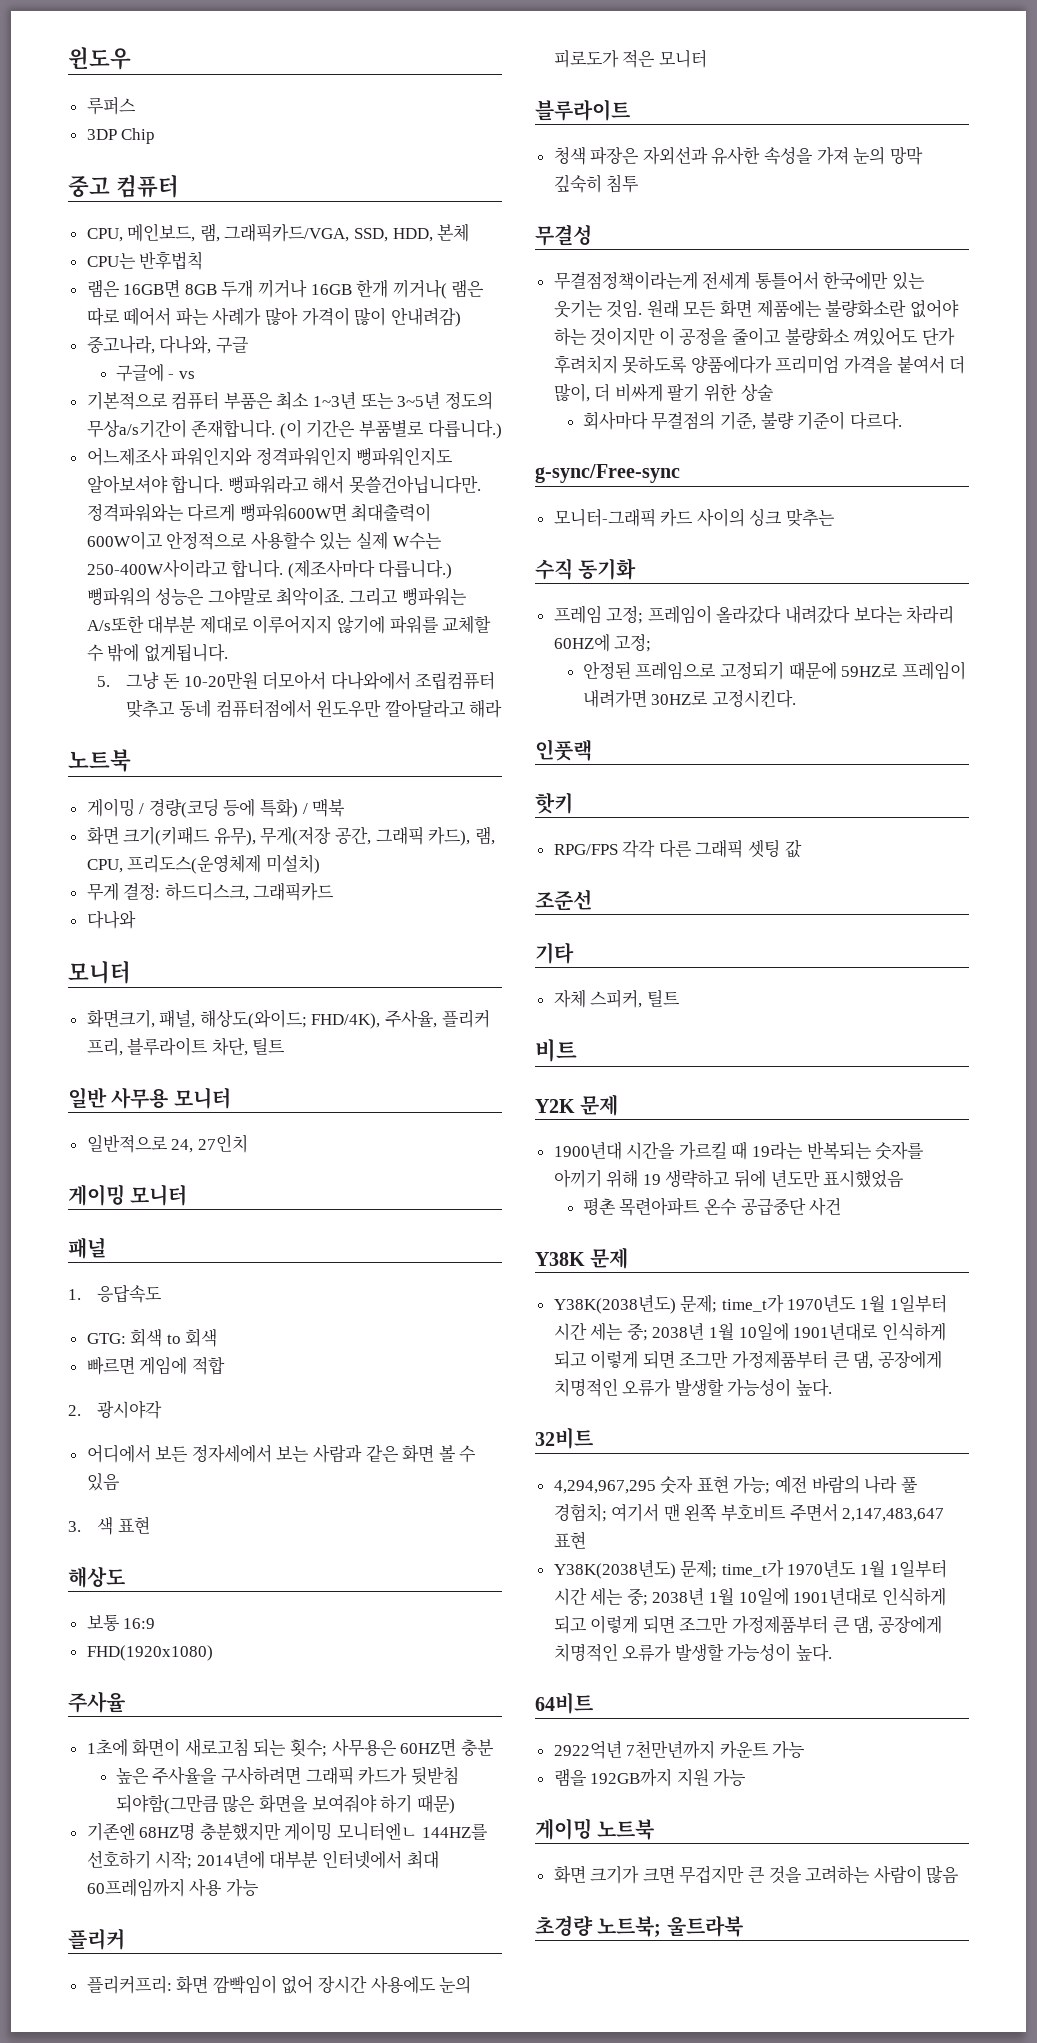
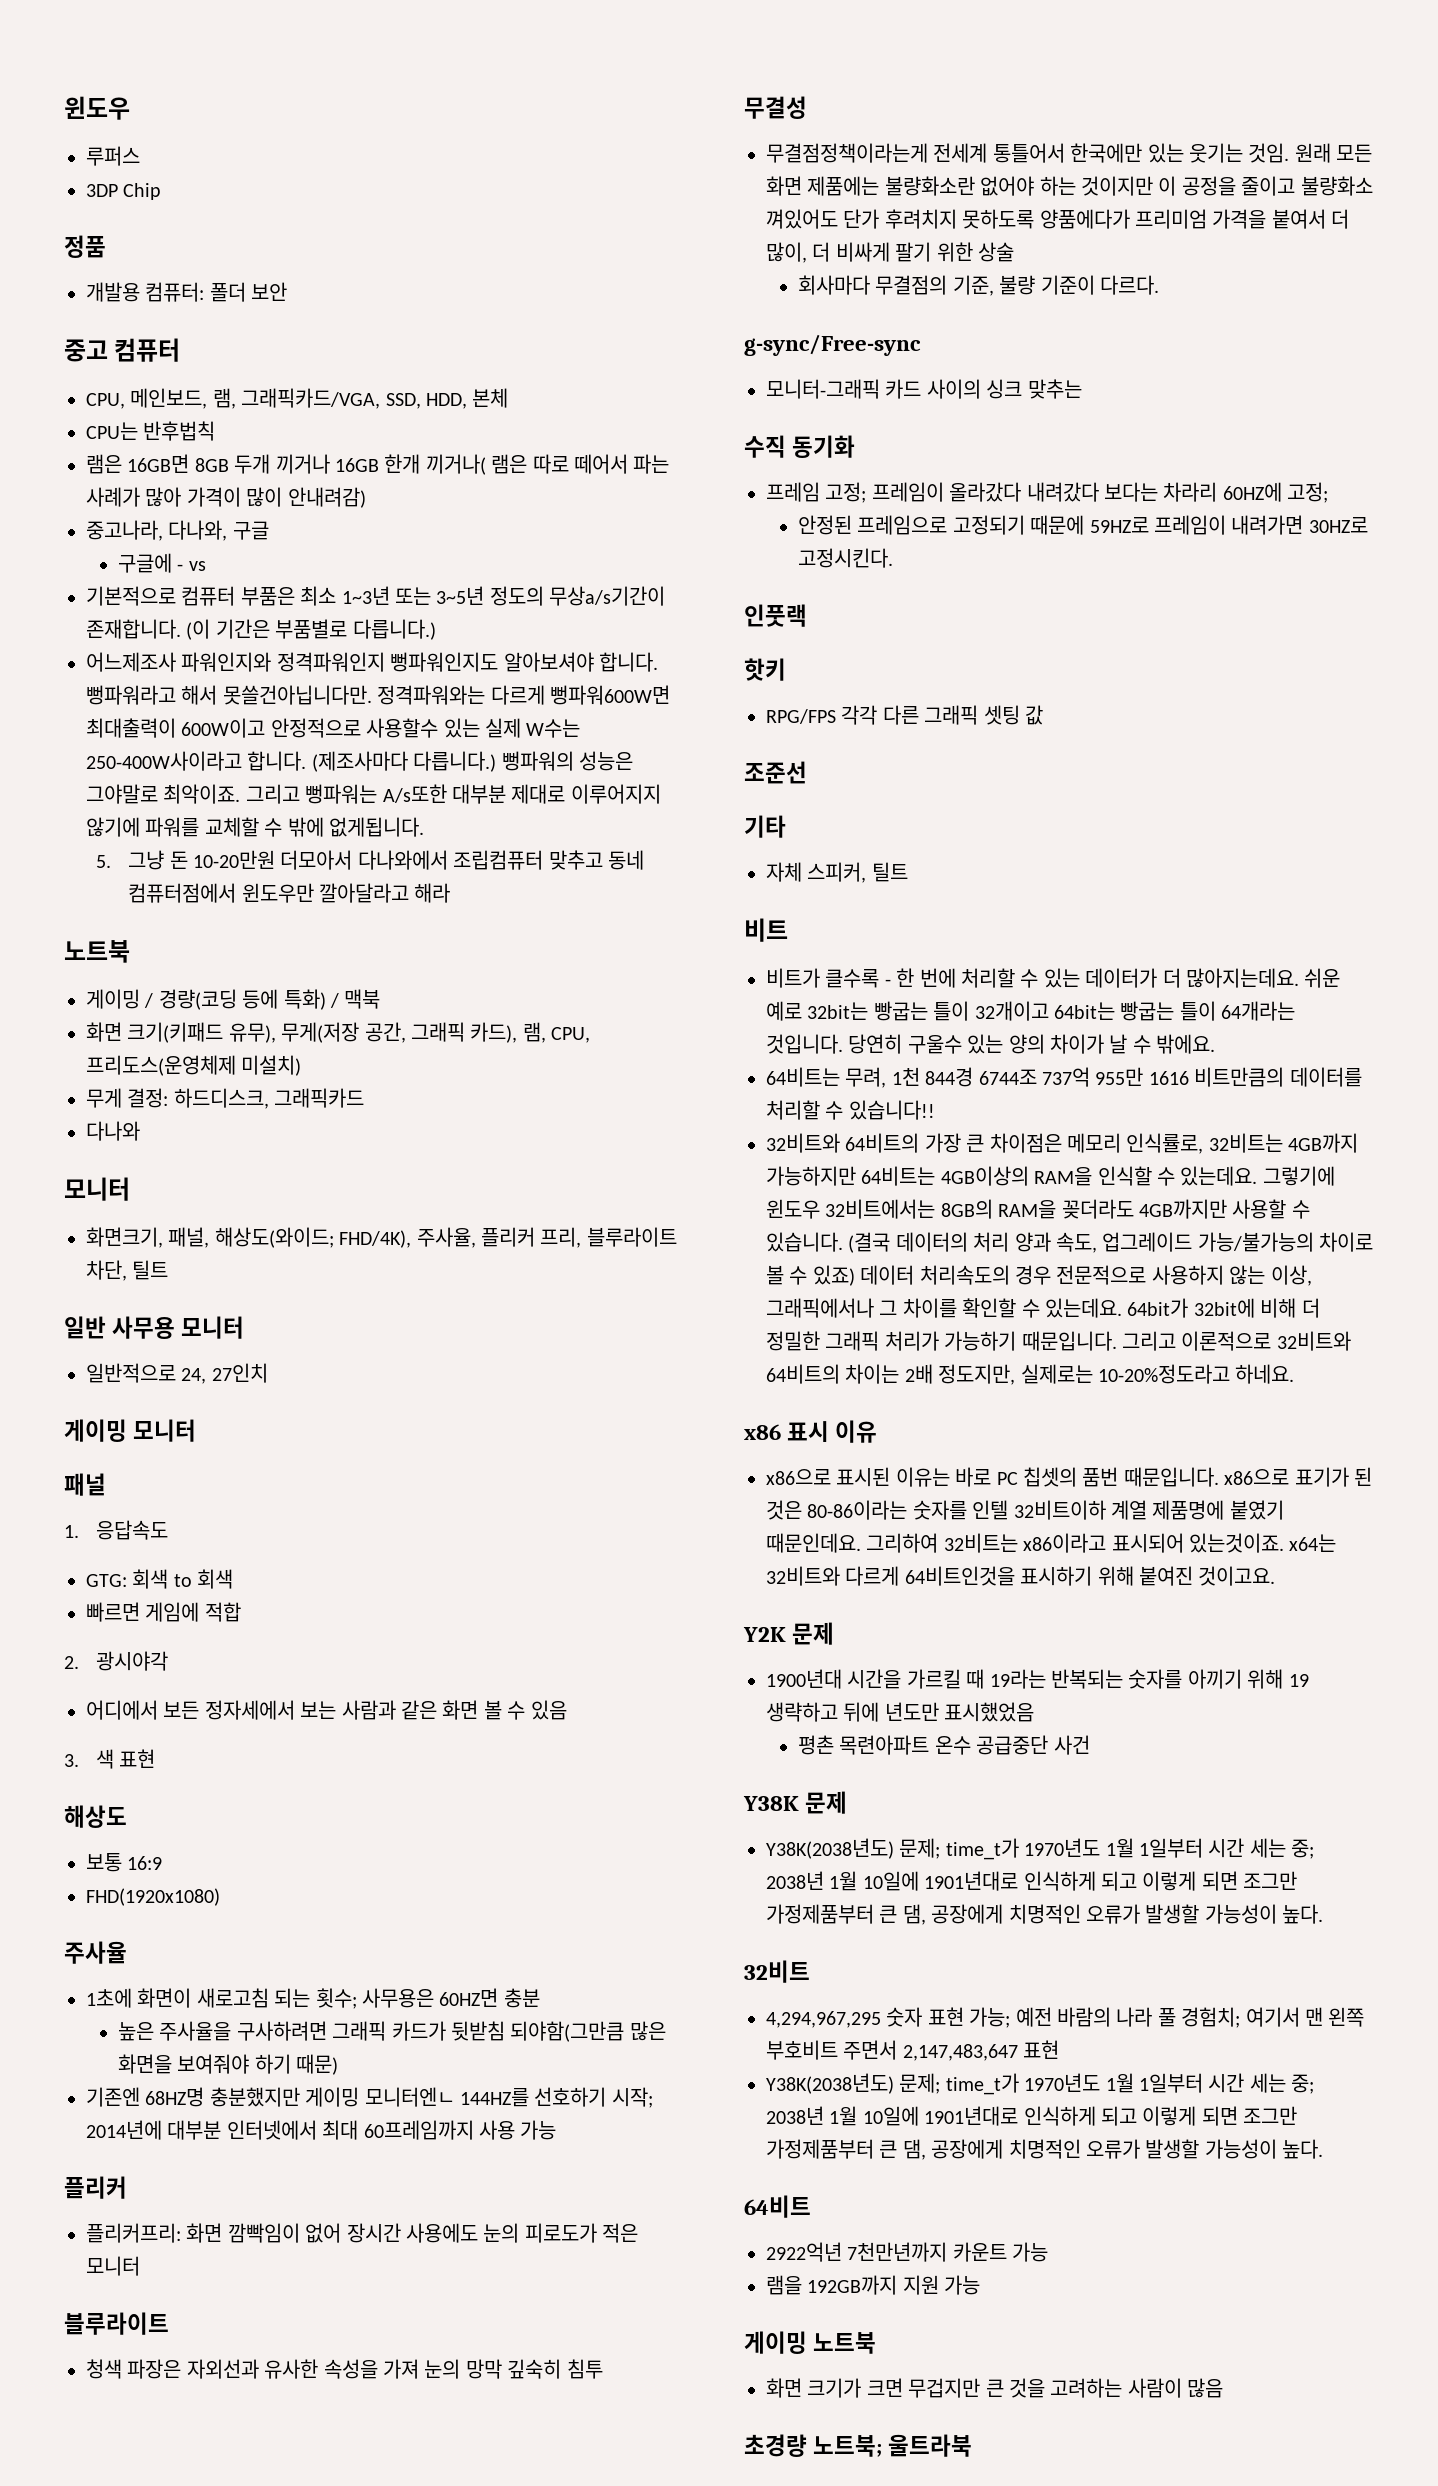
+ 정품
+ 개발용 컴퓨터: 폴더 보안
+ 비트가 클수록 - 한 번에 처리할 수 있는 데이터가 더 많아지는데요. 쉬운 예로 32bit는 빵굽는 틀이 32개이고 64bit는 빵굽는 틀이 64개라는 것입니다. 당연히 구울수 있는 양의 차이가 날 수 밖에요.
+ 64비트는 무려, 1천 844경 6744조 737억 955만 1616 비트만큼의 데이터를 처리할 수 있습니다!!
+ 32비트와 64비트의 가장 큰 차이점은 메모리 인식률로, 32비트는 4GB까지 가능하지만 64비트는 4GB이상의 RAM을 인식할 수 있는데요. 그렇기에 윈도우 32비트에서는 8GB의 RAM을 꽂더라도 4GB까지만 사용할 수 있습니다. (결국 데이터의 처리 양과 속도, 업그레이드 가능/불가능의 차이로 볼 수 있죠) 데이터 처리속도의 경우 전문적으로 사용하지 않는 이상, 그래픽에서나 그 차이를 확인할 수 있는데요. 64bit가 32bit에 비해 더 정밀한 그래픽 처리가 가능하기 때문입니다. 그리고 이론적으로 32비트와 64비트의 차이는 2배 정도지만, 실제로는 10-20%정도라고 하네요.
+ x86 표시 이유
+ x86으로 표시된 이유는 바로 PC 칩셋의 품번 때문입니다. x86으로 표기가 된 것은 80-86이라는 숫자를 인텔 32비트이하 계열 제품명에 붙였기 때문인데요. 그리하여 32비트는 x86이라고 표시되어 있는것이죠. x64는 32비트와 다르게 64비트인것을 표시하기 위해 붙여진 것이고요.

